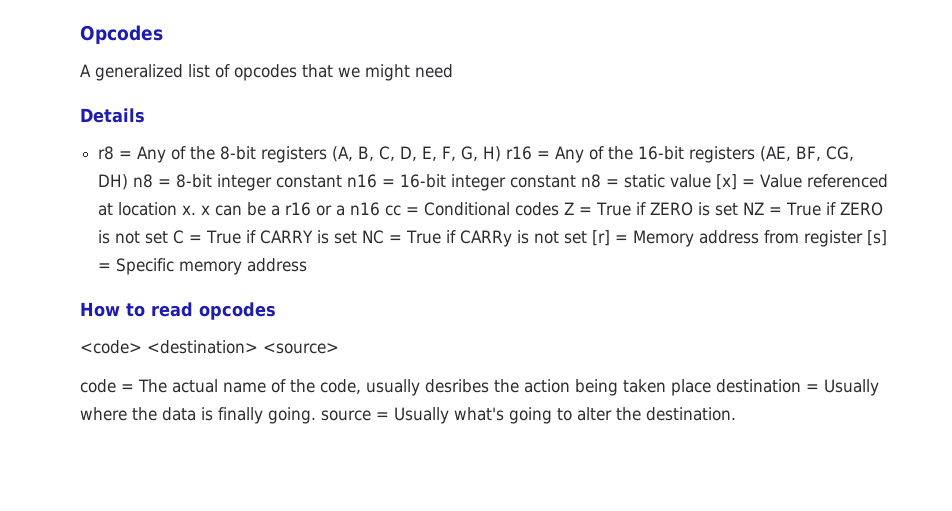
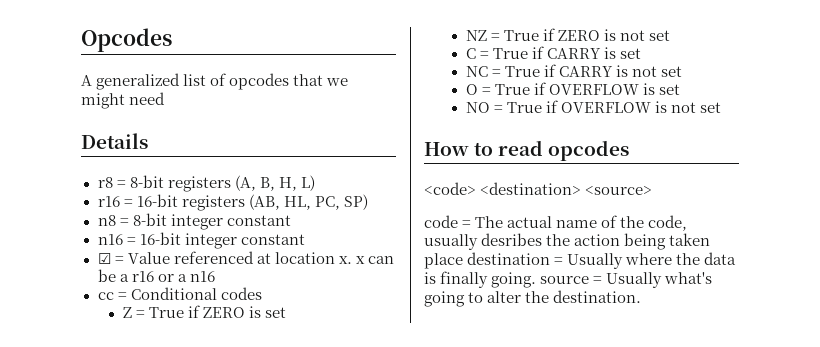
- r8 = Any of the 8-bit registers (A, B, C, D, E, F, G, H) r16 = Any of the 16-bit registers (AE, BF, CG, DH) n8 = 8-bit integer constant n16 = 16-bit integer constant n8 = static value [x] = Value referenced at location x. x can be a r16 or a n16 cc = Conditional codes Z = True if ZERO is set NZ = True if ZERO is not set C = True if CARRY is set NC = True if CARRy is not set [r] = Memory address from register [s] = Specific memory address
+ r8 = 8-bit registers (A, B, H, L)
+ r16 = 16-bit registers (AB, HL, PC, SP)
+ n8 = 8-bit integer constant
+ n16 = 16-bit integer constant
+ ☑ = Value referenced at location x. x can be a r16 or a n16
+ cc = Conditional codes
+ Z = True if ZERO is set
+ NZ = True if ZERO is not set
+ C = True if CARRY is set
+ NC = True if CARRY is not set
+ O = True if OVERFLOW is set
+ NO = True if OVERFLOW is not set

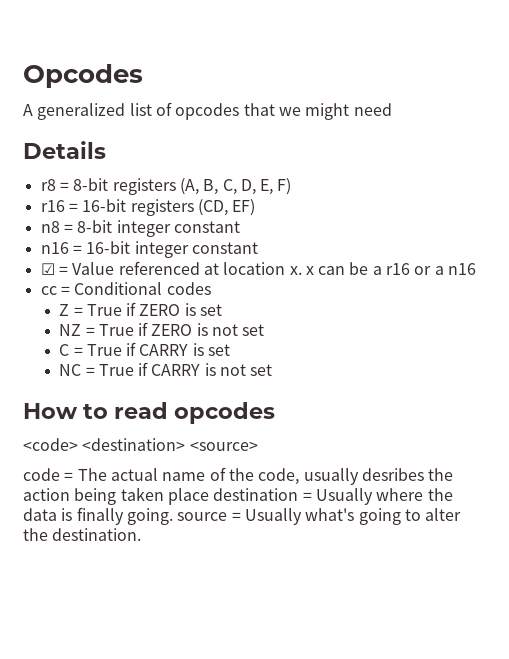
- r8 = 8-bit registers (A, B, H, L)
+ r8 = 8-bit registers (A, B, C, D, E, F)
- r16 = 16-bit registers (AB, HL, PC, SP)
+ r16 = 16-bit registers (CD, EF)
- O = True if OVERFLOW is set
- NO = True if OVERFLOW is not set

